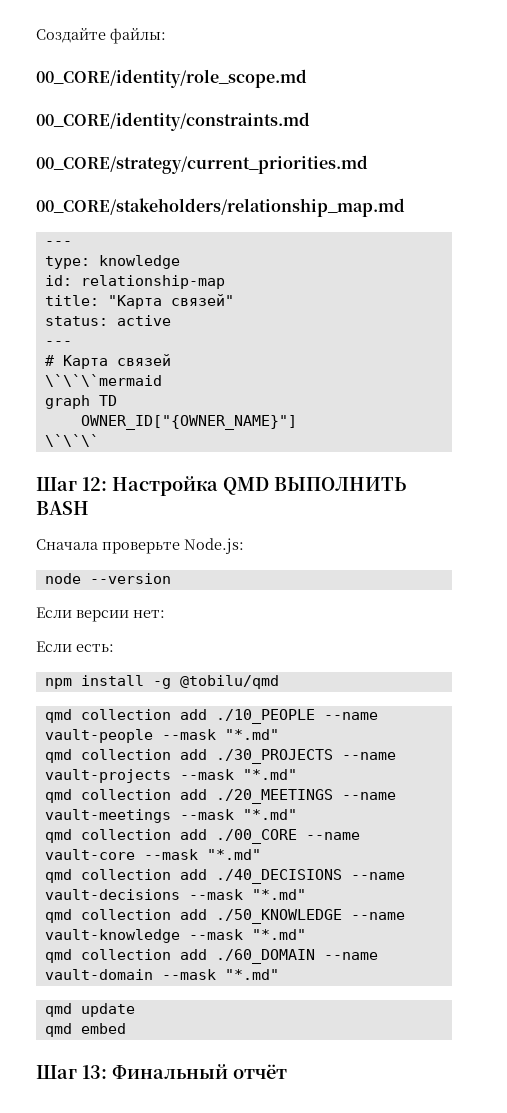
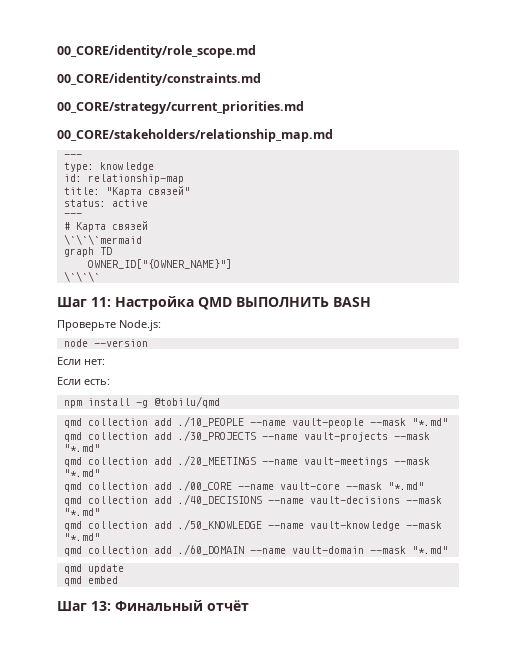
- Создайте файлы:
- Шаг 12: Настройка QMD ВЫПОЛНИТЬ BASH
+ Шаг 11: Настройка QMD ВЫПОЛНИТЬ BASH
- Сначала проверьте Node.js:
+ Проверьте Node.js:
- Если версии нет:
+ Если нет:

